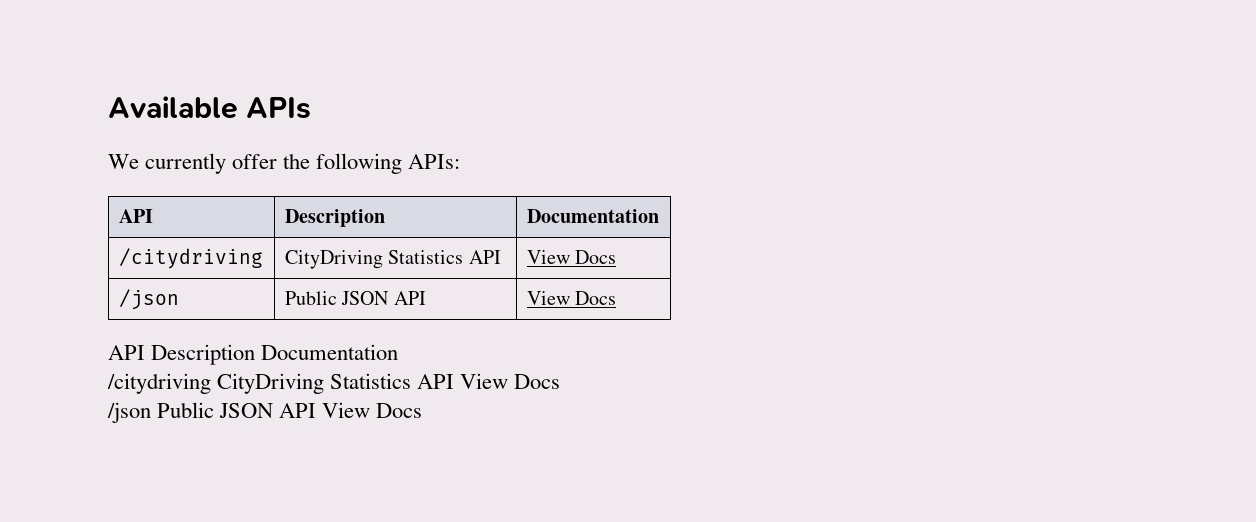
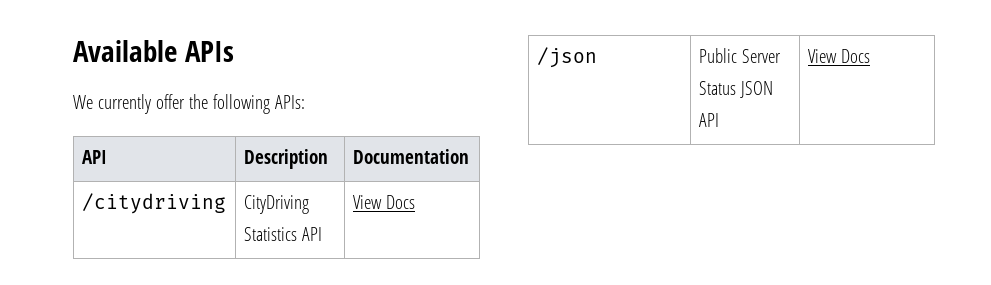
- /json | Public JSON API | View Docs
+ /json | Public Server Status JSON API | View Docs
- API Description Documentation
- /citydriving CityDriving Statistics API View Docs
- /json Public JSON API View Docs

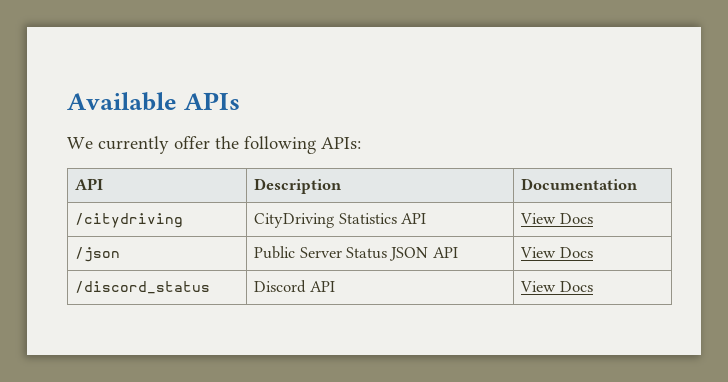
+ /discord_status | Discord API | View Docs

